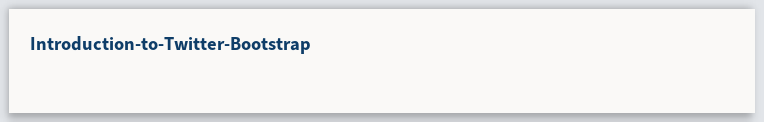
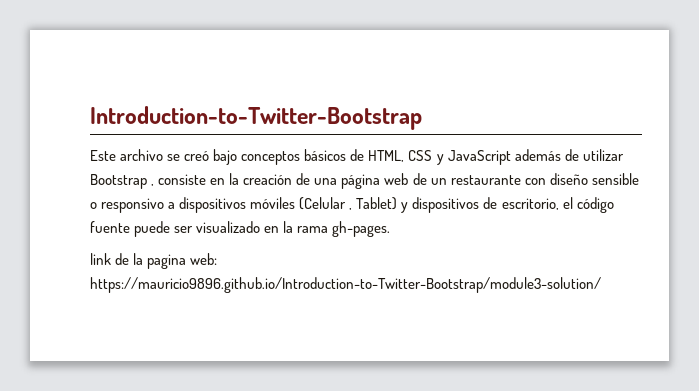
+ Este archivo se creó bajo conceptos básicos de HTML, CSS y JavaScript además de utilizar Bootstrap , consiste en la creación de una página web de un restaurante con diseño sensible o responsivo a dispositivos móviles (Celular , Tablet) y dispositivos de escritorio, el código fuente puede ser visualizado en la rama gh-pages.
+ link de la pagina web: https://mauricio9896.github.io/Introduction-to-Twitter-Bootstrap/module3-solution/

